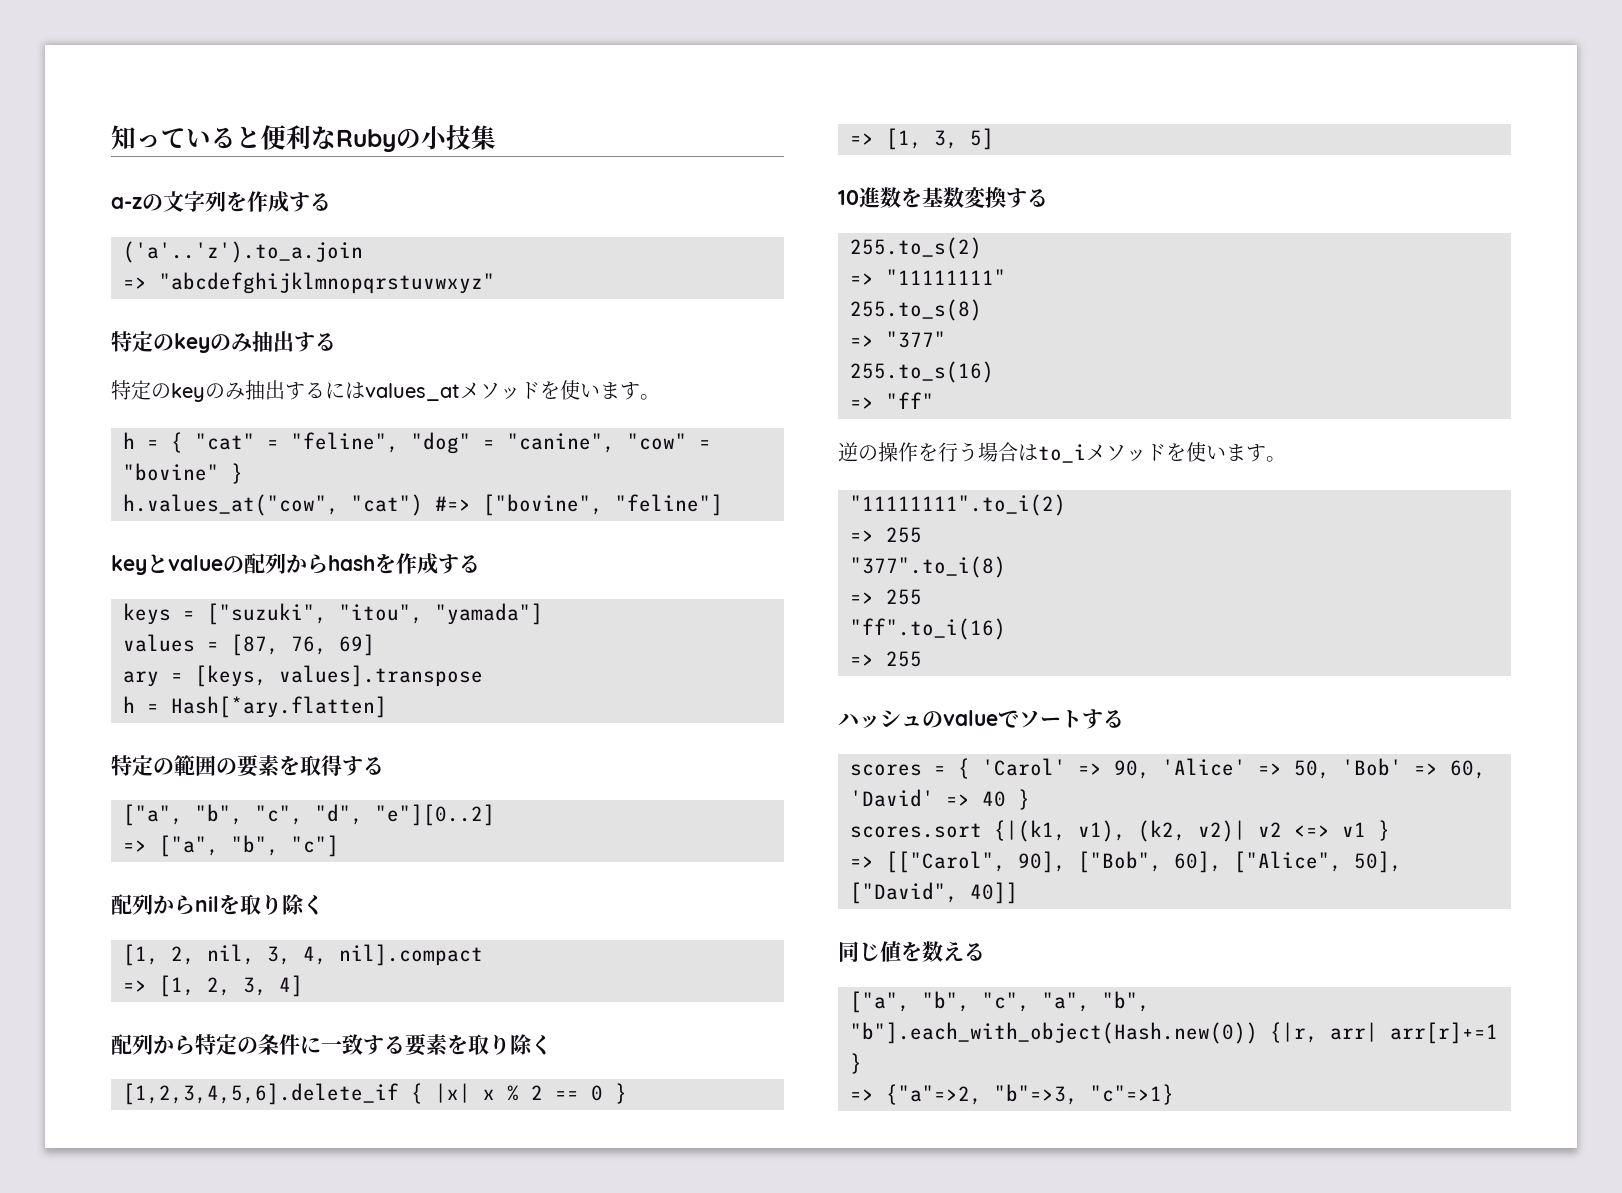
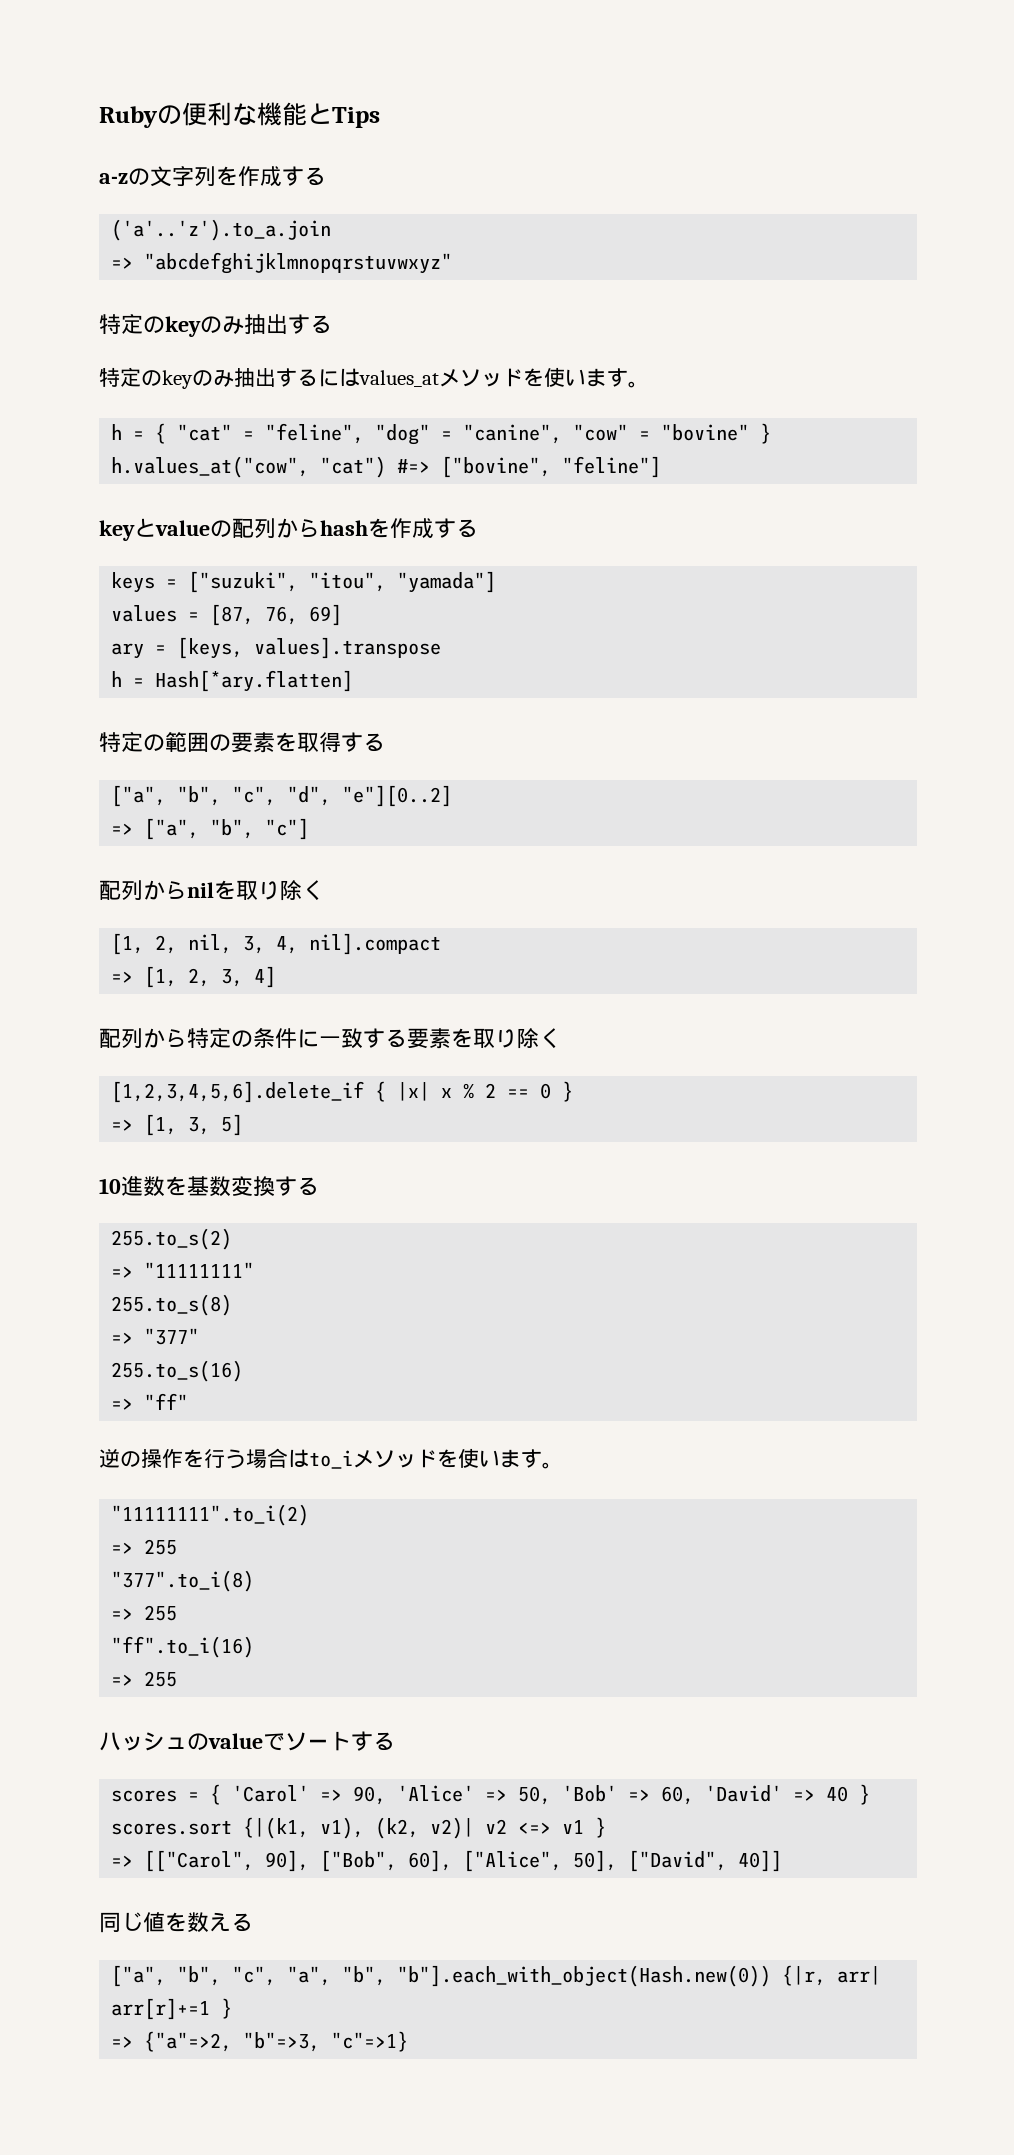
- 知っていると便利なRubyの小技集
+ Rubyの便利な機能とTips

